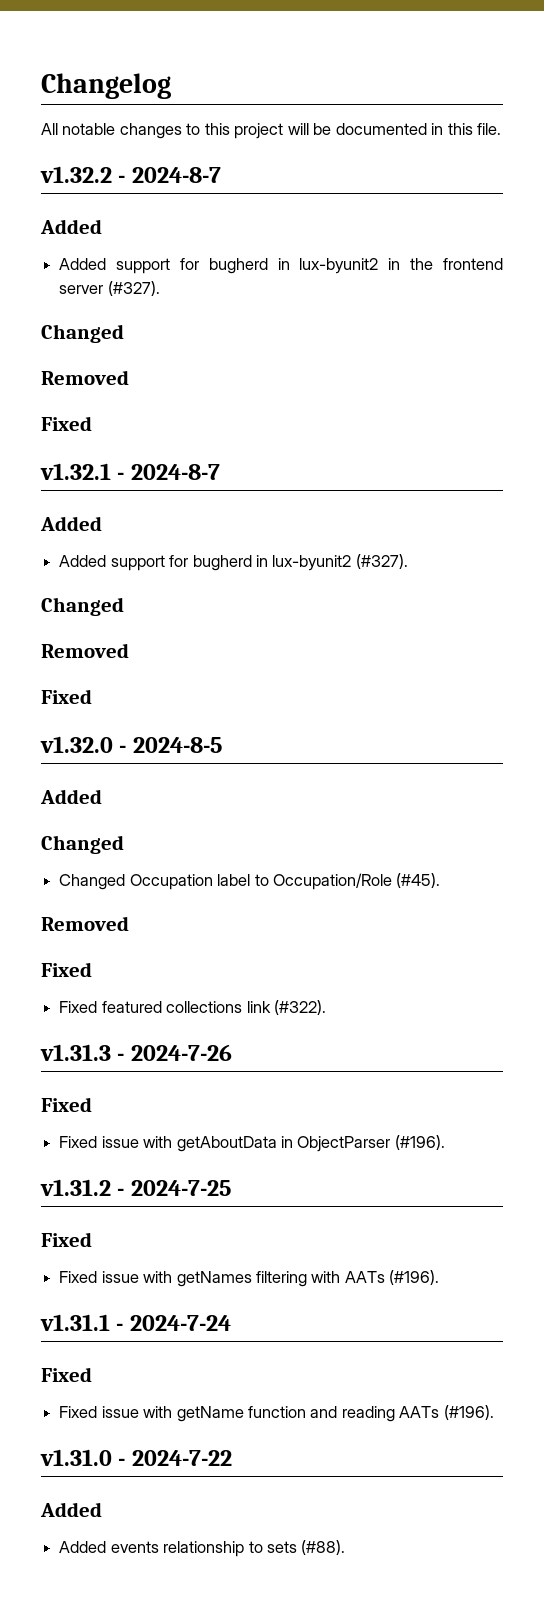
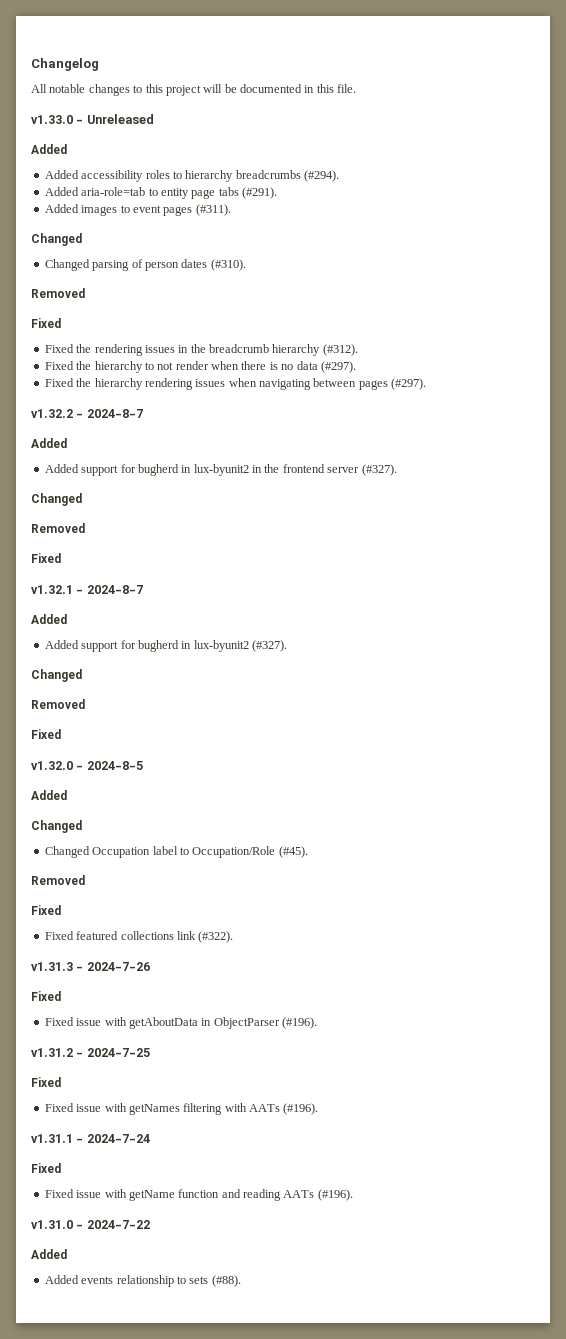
+ v1.33.0 - Unreleased
+ Added
+ Added accessibility roles to hierarchy breadcrumbs (#294).
+ Added aria-role=tab to entity page tabs (#291).
+ Added images to event pages (#311).
+ Changed
+ Changed parsing of person dates (#310).
+ Removed
+ Fixed
+ Fixed the rendering issues in the breadcrumb hierarchy (#312).
+ Fixed the hierarchy to not render when there is no data (#297).
+ Fixed the hierarchy rendering issues when navigating between pages (#297).

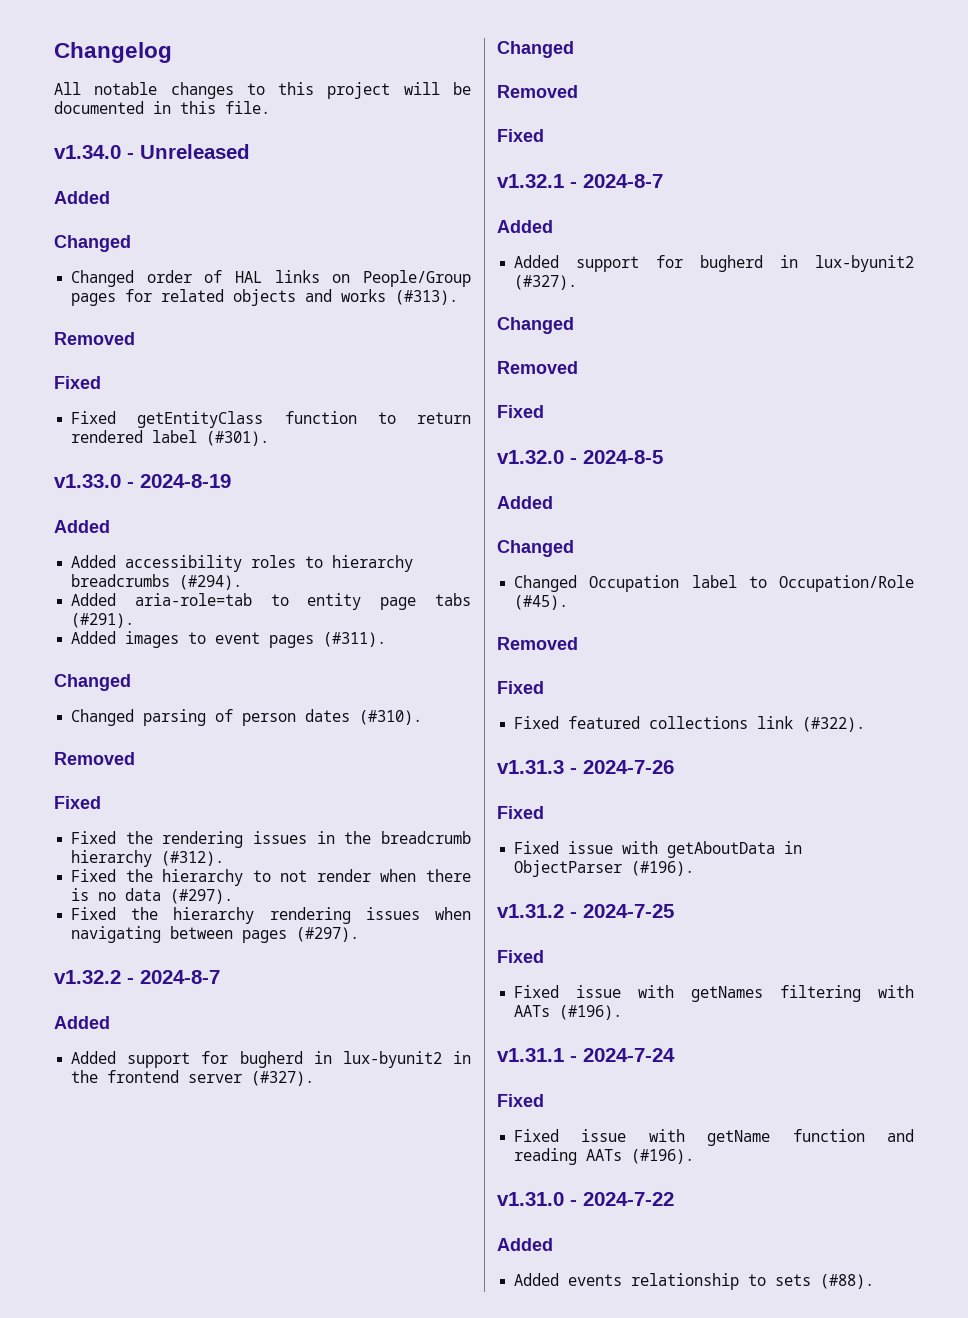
+ v1.34.0 - Unreleased
+ Added
+ Changed
+ Changed order of HAL links on People/Group pages for related objects and works (#313).
+ Removed
+ Fixed
+ Fixed getEntityClass function to return rendered label (#301).
- v1.33.0 - Unreleased
+ v1.33.0 - 2024-8-19

